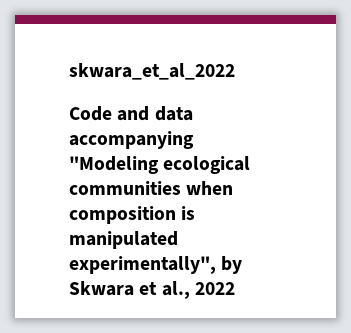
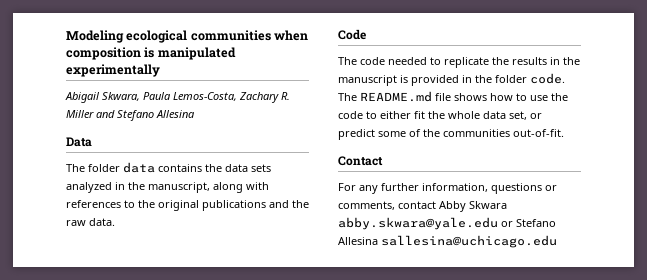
- skwara_et_al_2022
- Code and data accompanying "Modeling ecological communities when composition is manipulated experimentally", by Skwara et al., 2022
+ Modeling ecological communities when composition is manipulated experimentally
+ Abigail Skwara, Paula Lemos-Costa, Zachary R. Miller and Stefano Allesina
+ Data
+ The folder data contains the data sets analyzed in the manuscript, along with references to the original publications and the raw data.
+ Code
+ The code needed to replicate the results in the manuscript is provided in the folder code. The README.md file shows how to use the code to either fit the whole data set, or predict some of the communities out-of-fit.
+ Contact
+ For any further information, questions or comments, contact Abby Skwara abby.skwara@yale.edu or Stefano Allesina sallesina@uchicago.edu

